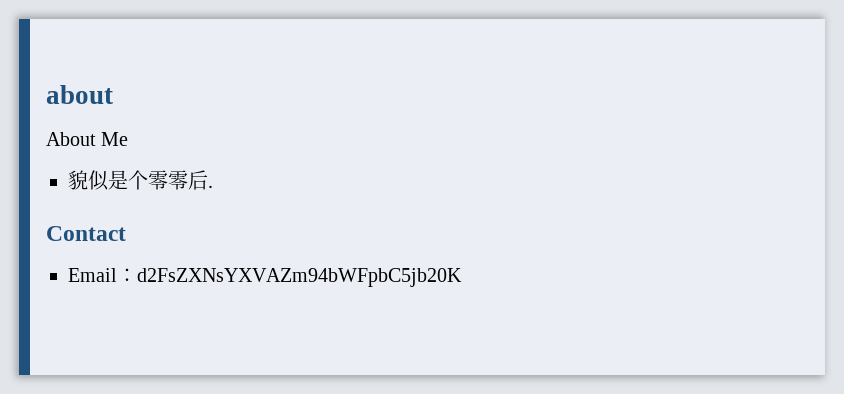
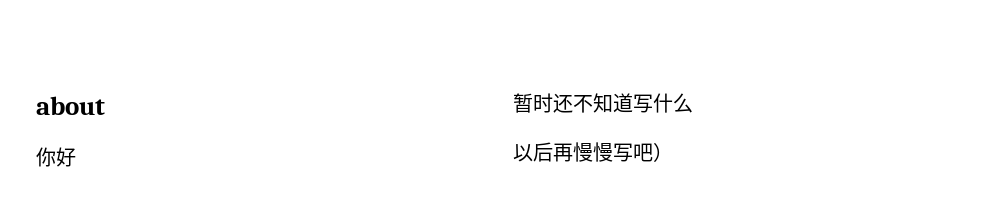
- About Me
- 貌似是个零零后.
- Contact
- Email：d2FsZXNsYXVAZm94bWFpbC5jb20K
+ 你好
+ 暂时还不知道写什么
+ 以后再慢慢写吧）

